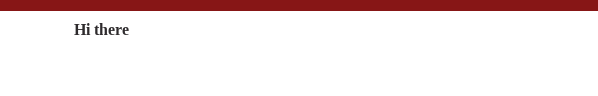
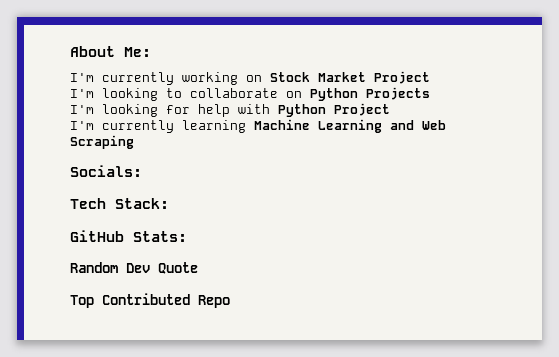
- Hi there
+ About Me:
+ I'm currently working on Stock Market Project
+ I'm looking to collaborate on Python Projects
+ I'm looking for help with Python Project
+ I'm currently learning Machine Learning and Web Scraping
+ Socials:
+ Tech Stack:
+ GitHub Stats:
+ Random Dev Quote
+ Top Contributed Repo

